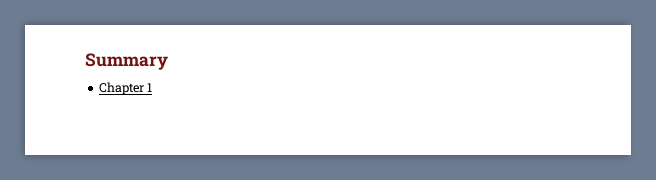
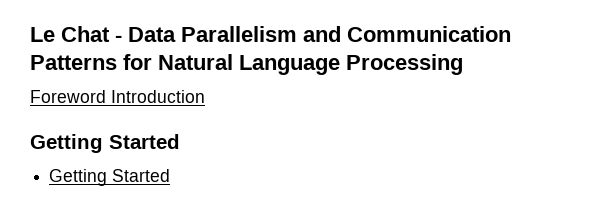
- Summary
- Chapter 1
+ Le Chat - Data Parallelism and Communication Patterns for Natural Language Processing
+ Foreword Introduction
+ Getting Started
+ Getting Started

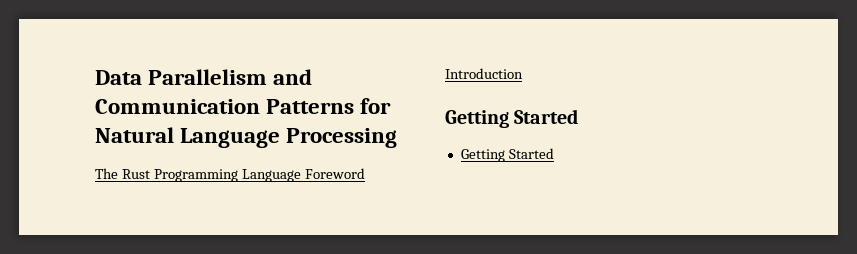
- Le Chat - Data Parallelism and Communication Patterns for Natural Language Processing
+ Data Parallelism and Communication Patterns for Natural Language Processing
- Foreword Introduction
+ The Rust Programming Language Foreword Introduction

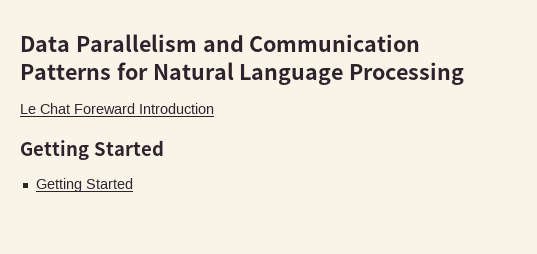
- The Rust Programming Language Foreword Introduction
+ Le Chat Foreward Introduction

